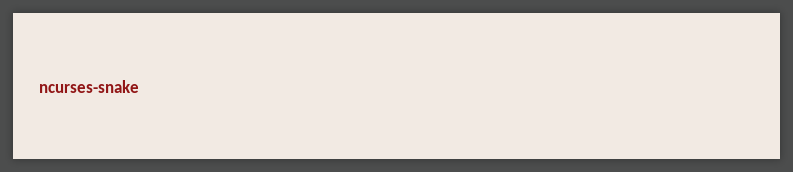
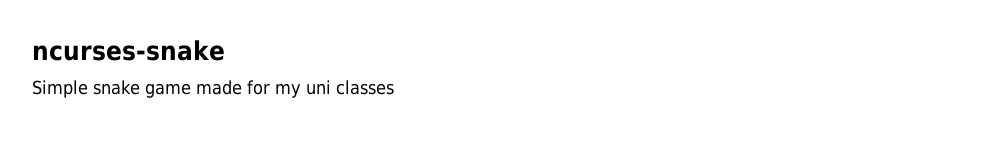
+ Simple snake game made for my uni classes

